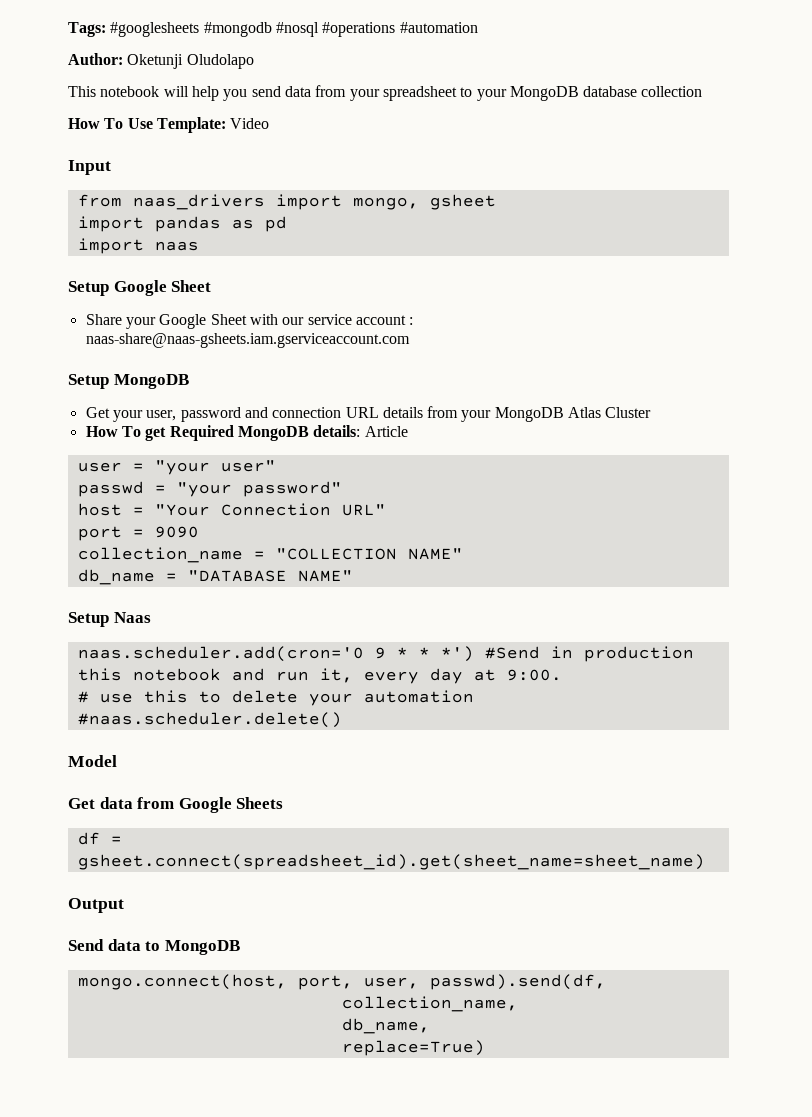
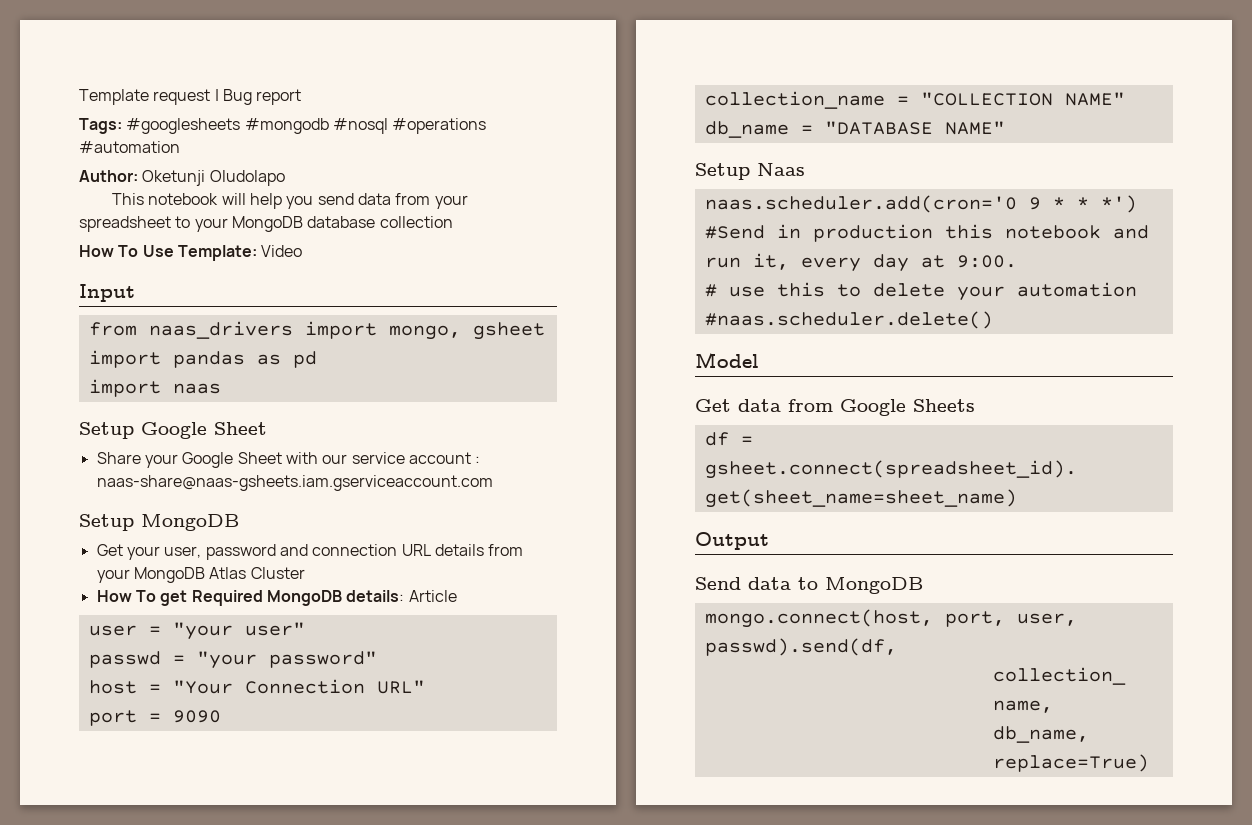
+ Template request | Bug report

